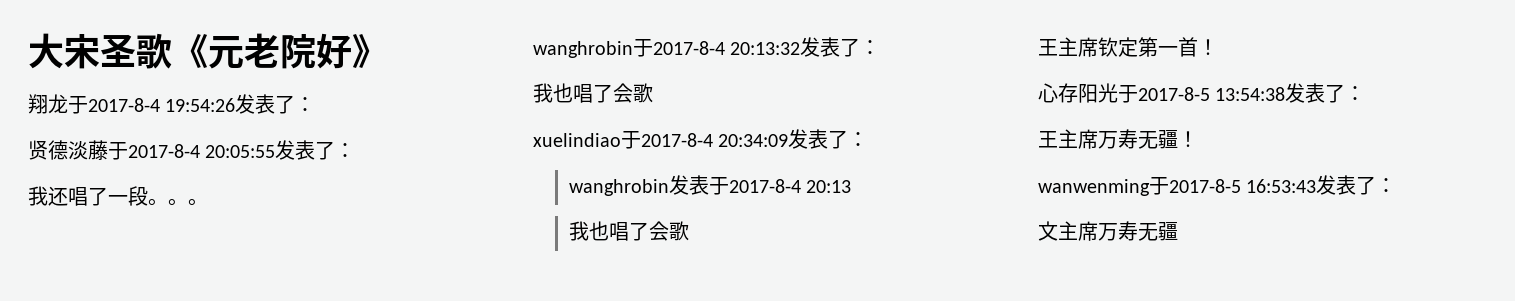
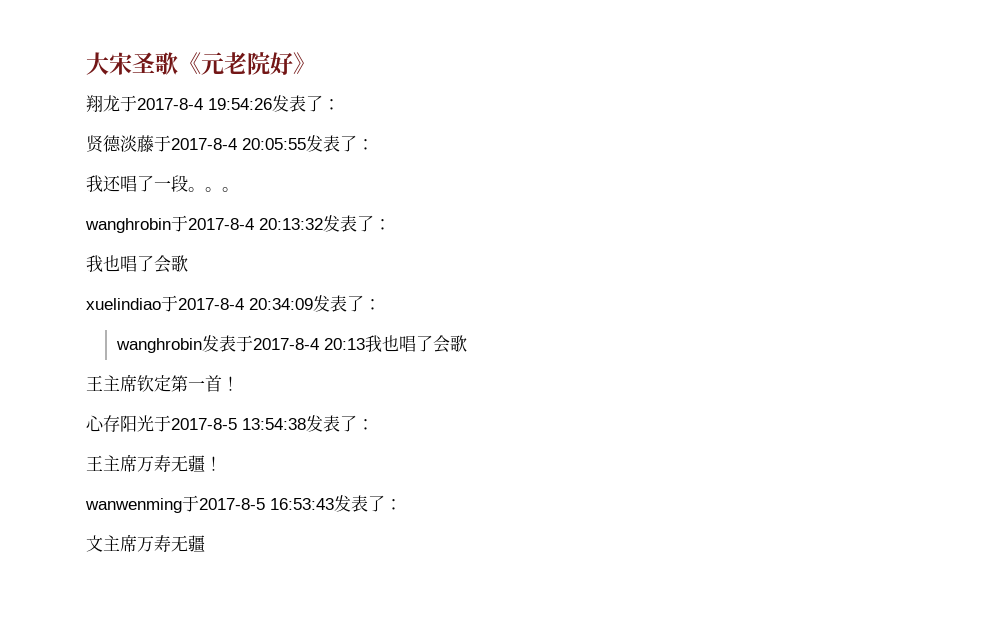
- wanghrobin发表于2017-8-4 20:13
- 我也唱了会歌
+ wanghrobin发表于2017-8-4 20:13我也唱了会歌

